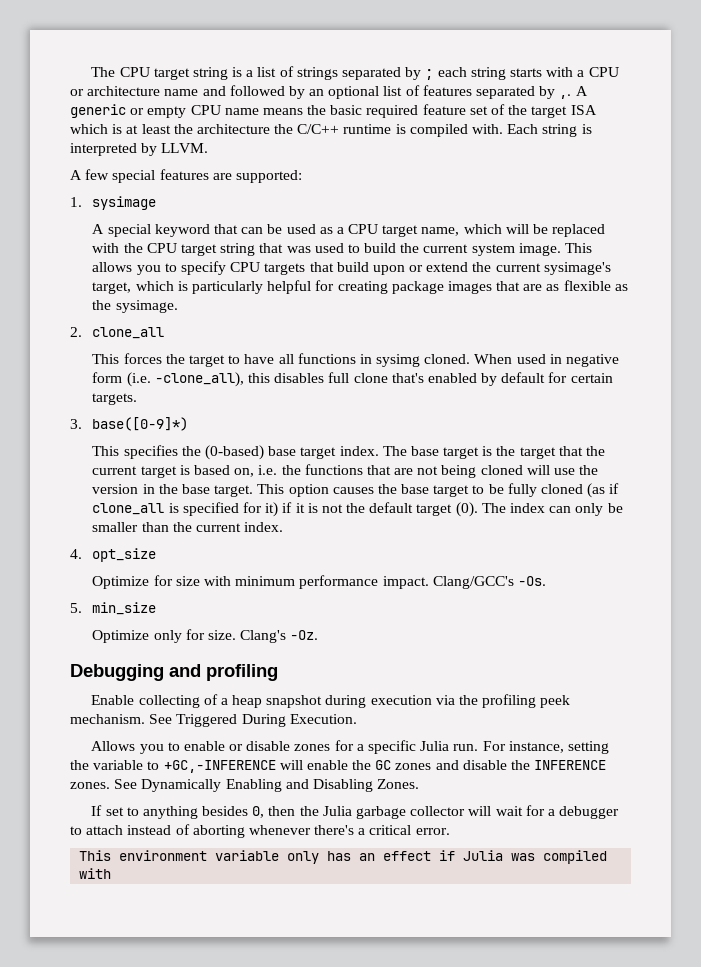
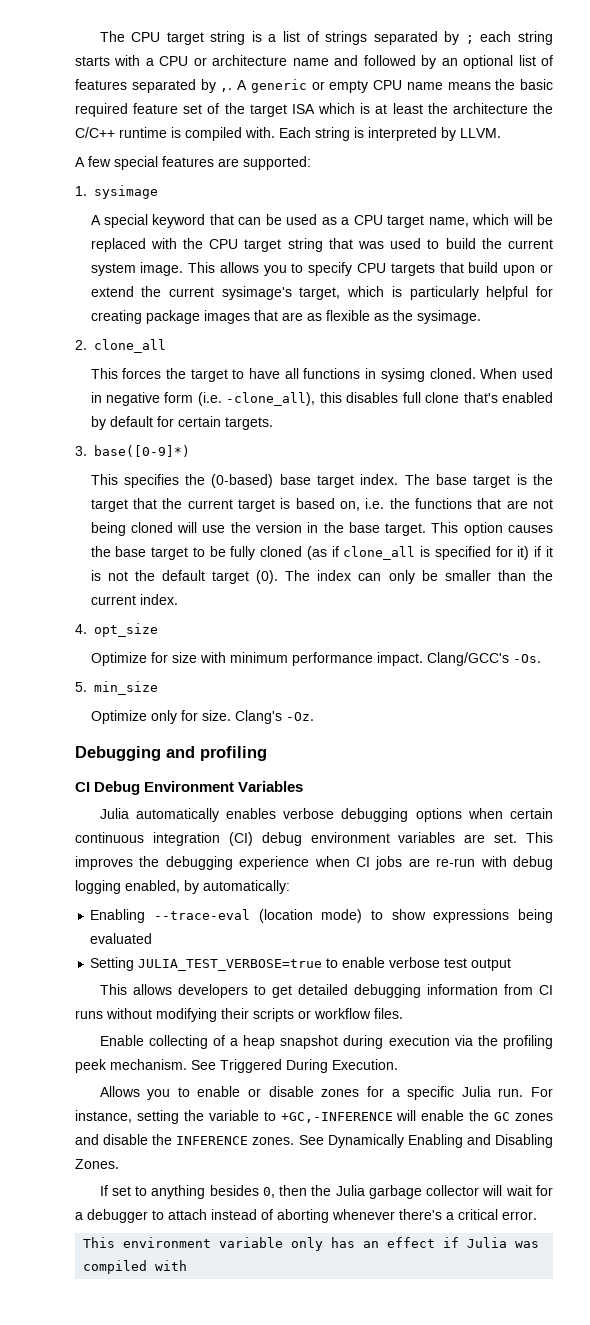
+ CI Debug Environment Variables
+ Julia automatically enables verbose debugging options when certain continuous integration (CI) debug environment variables are set. This improves the debugging experience when CI jobs are re-run with debug logging enabled, by automatically:
+ Enabling --trace-eval (location mode) to show expressions being evaluated
+ Setting JULIA_TEST_VERBOSE=true to enable verbose test output
+ This allows developers to get detailed debugging information from CI runs without modifying their scripts or workflow files.

